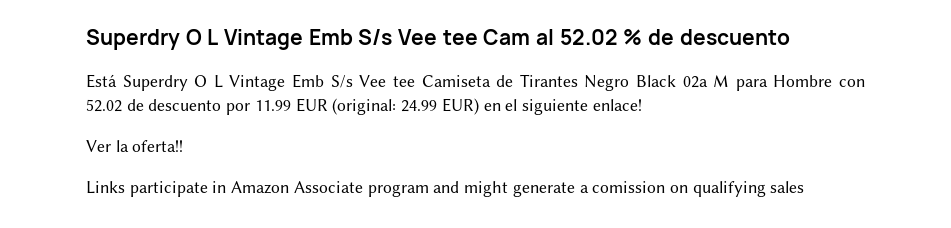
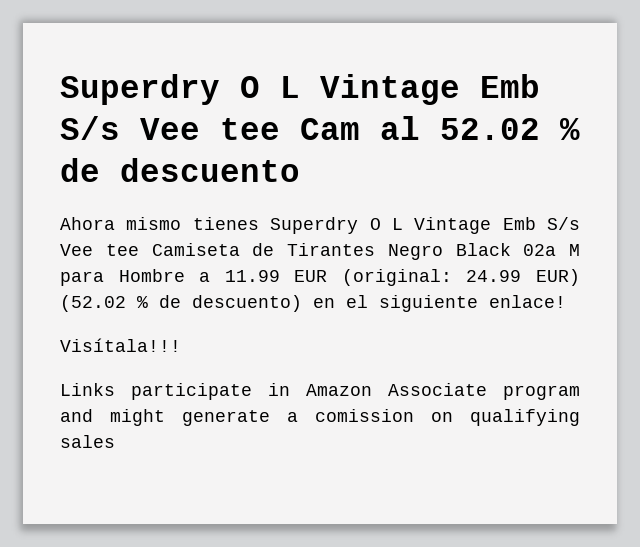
- Está Superdry O L Vintage Emb S/s Vee tee Camiseta de Tirantes Negro Black 02a M para Hombre con 52.02 de descuento por 11.99 EUR (original: 24.99 EUR) en el siguiente enlace!
+ Ahora mismo tienes Superdry O L Vintage Emb S/s Vee tee Camiseta de Tirantes Negro Black 02a M para Hombre a 11.99 EUR (original: 24.99 EUR) (52.02 % de descuento) en el siguiente enlace!
- Ver la oferta!!
+ Visítala!!!

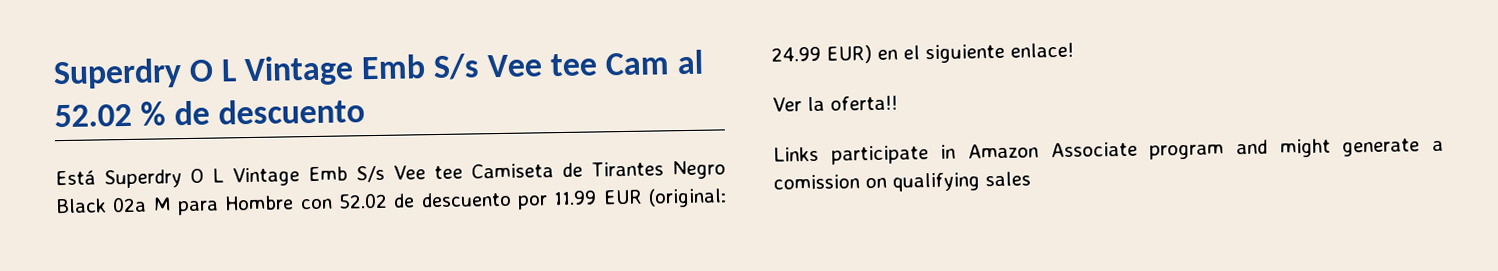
- Ahora mismo tienes Superdry O L Vintage Emb S/s Vee tee Camiseta de Tirantes Negro Black 02a M para Hombre a 11.99 EUR (original: 24.99 EUR) (52.02 % de descuento) en el siguiente enlace!
+ Está Superdry O L Vintage Emb S/s Vee tee Camiseta de Tirantes Negro Black 02a M para Hombre con 52.02 de descuento por 11.99 EUR (original: 24.99 EUR) en el siguiente enlace!
- Visítala!!!
+ Ver la oferta!!

